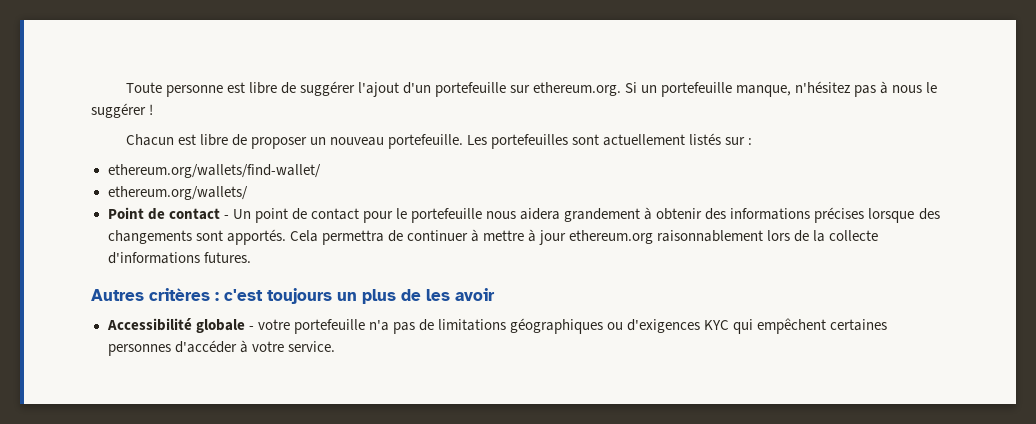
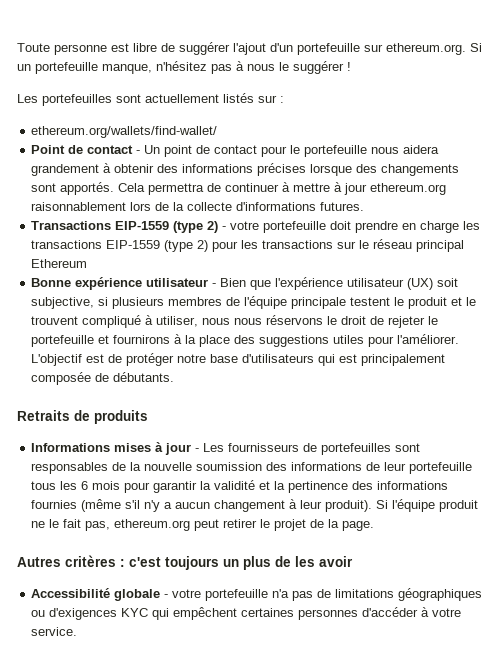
- Chacun est libre de proposer un nouveau portefeuille.
- ethereum.org/wallets/
+ Transactions EIP-1559 (type 2) - votre portefeuille doit prendre en charge les transactions EIP-1559 (type 2) pour les transactions sur le réseau principal Ethereum
+ Bonne expérience utilisateur - Bien que l'expérience utilisateur (UX) soit subjective, si plusieurs membres de l'équipe principale testent le produit et le trouvent compliqué à utiliser, nous nous réservons le droit de rejeter le portefeuille et fournirons à la place des suggestions utiles pour l'améliorer. L'objectif est de protéger notre base d'utilisateurs qui est principalement composée de débutants.
+ Retraits de produits
+ Informations mises à jour - Les fournisseurs de portefeuilles sont responsables de la nouvelle soumission des informations de leur portefeuille tous les 6 mois pour garantir la validité et la pertinence des informations fournies (même s'il n'y a aucun changement à leur produit). Si l'équipe produit ne le fait pas, ethereum.org peut retirer le projet de la page.

